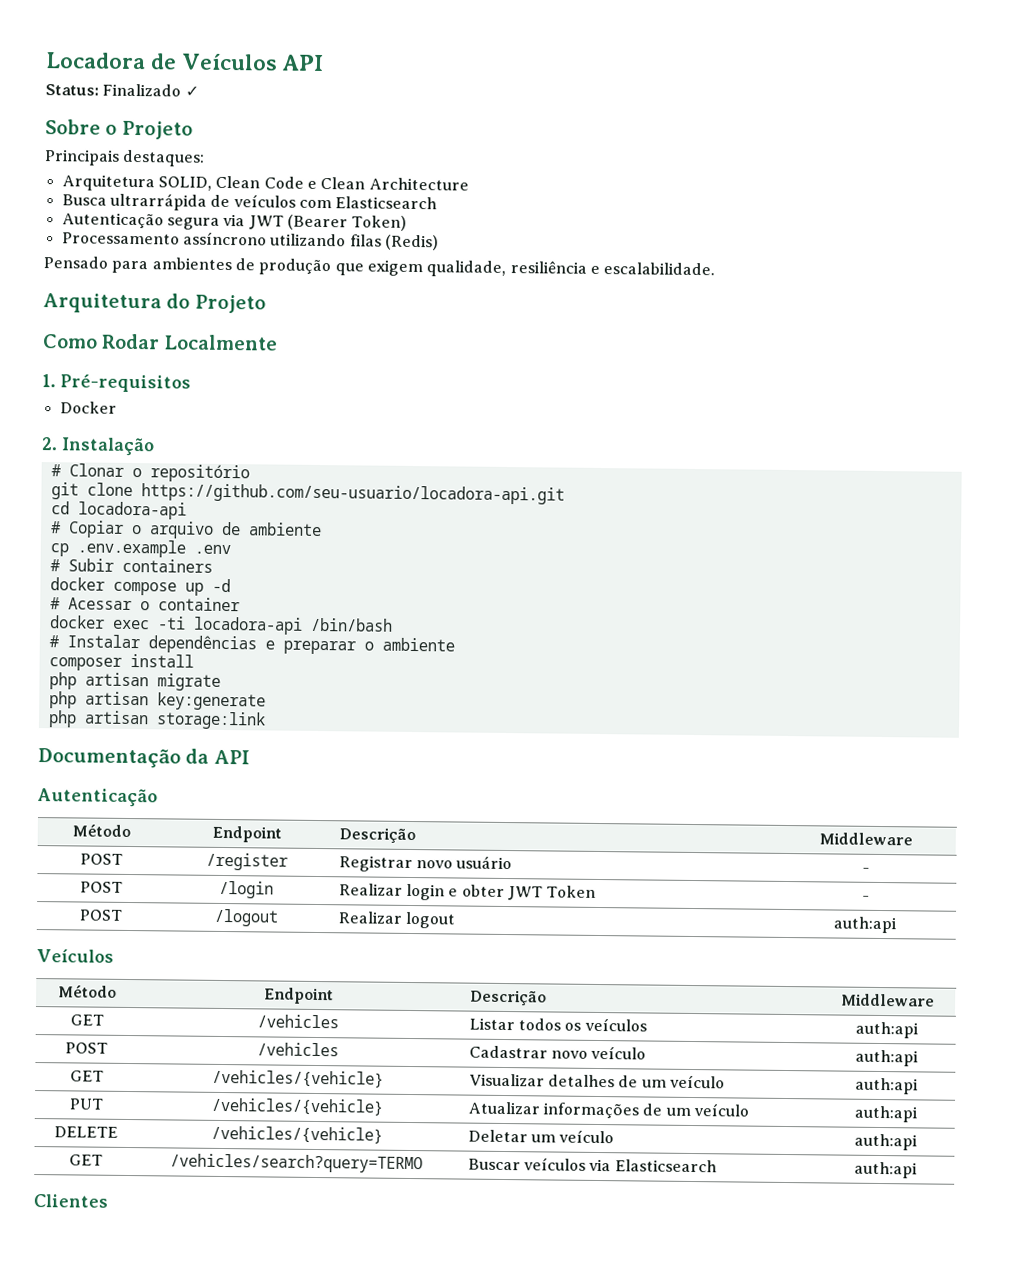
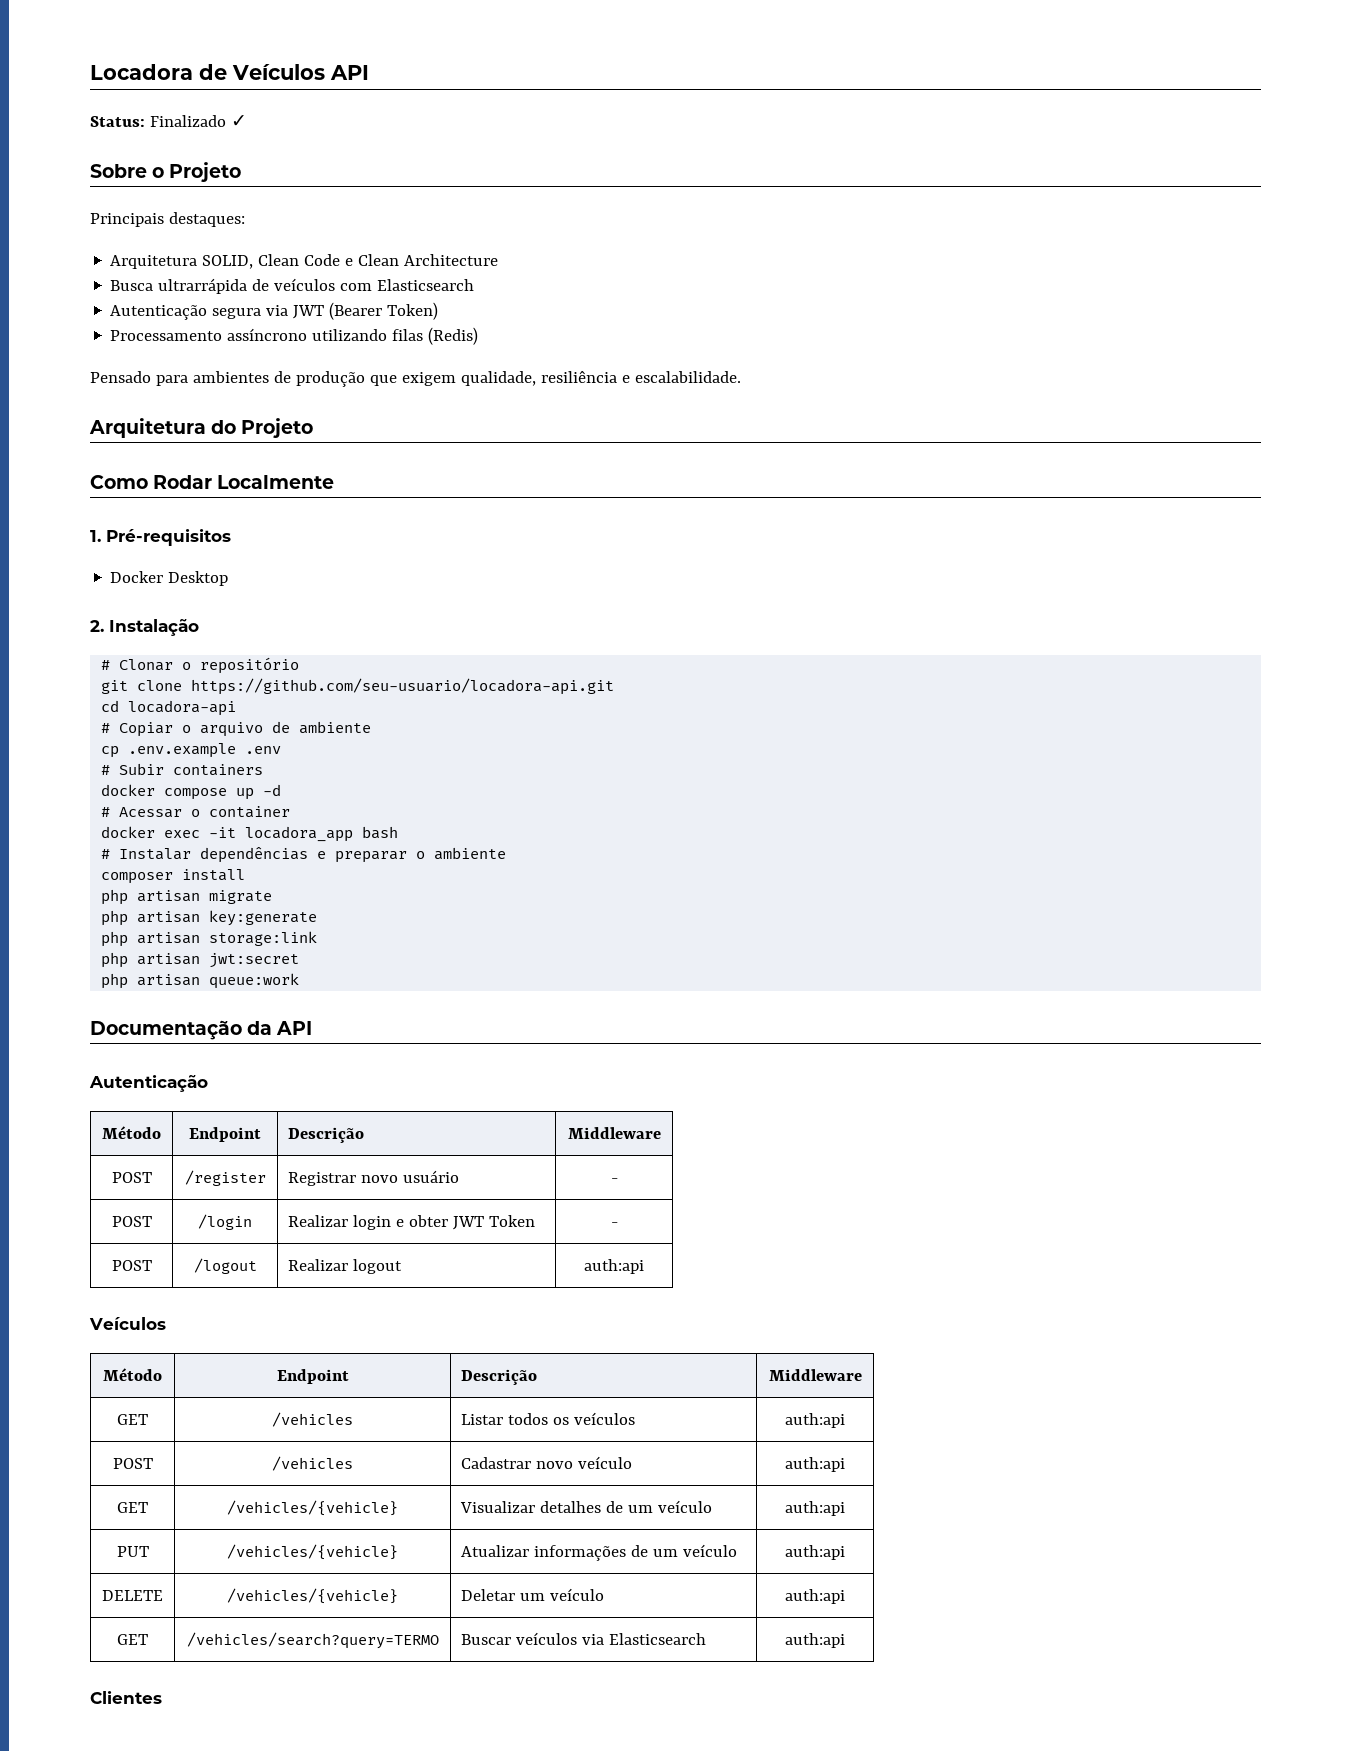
- Docker
+ Docker Desktop
- docker exec -ti locadora-api /bin/bash
+ docker exec -it locadora_app bash
+ php artisan jwt:secret
+ php artisan queue:work

